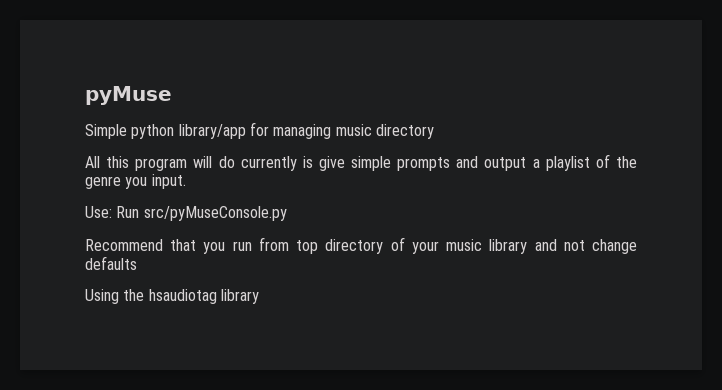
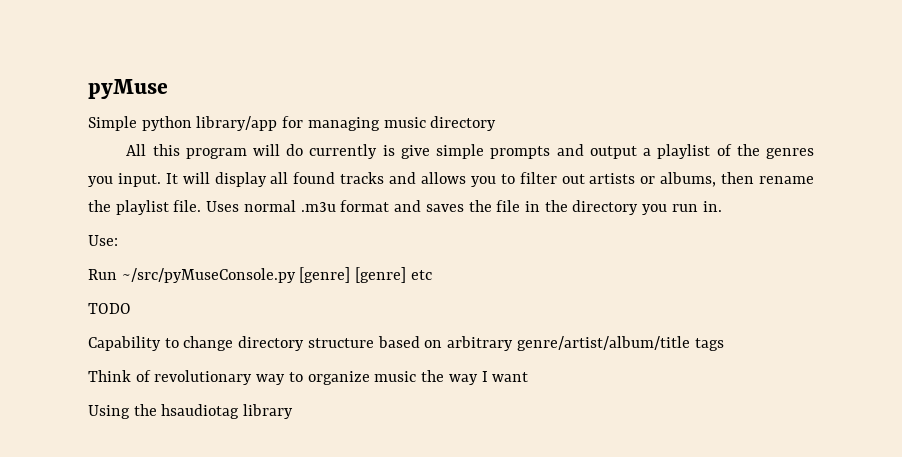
- All this program will do currently is give simple prompts and output a playlist of the genre you input.
- Use: Run src/pyMuseConsole.py
- Recommend that you run from top directory of your music library and not change defaults
+ All this program will do currently is give simple prompts and output a playlist of the genres you input. It will display all found tracks and allows you to filter out artists or albums, then rename the playlist file. Uses normal .m3u format and saves the file in the directory you run in.
+ Use:
+ Run ~/src/pyMuseConsole.py [genre] [genre] etc
+ TODO
+ Capability to change directory structure based on arbitrary genre/artist/album/title tags
+ Think of revolutionary way to organize music the way I want

